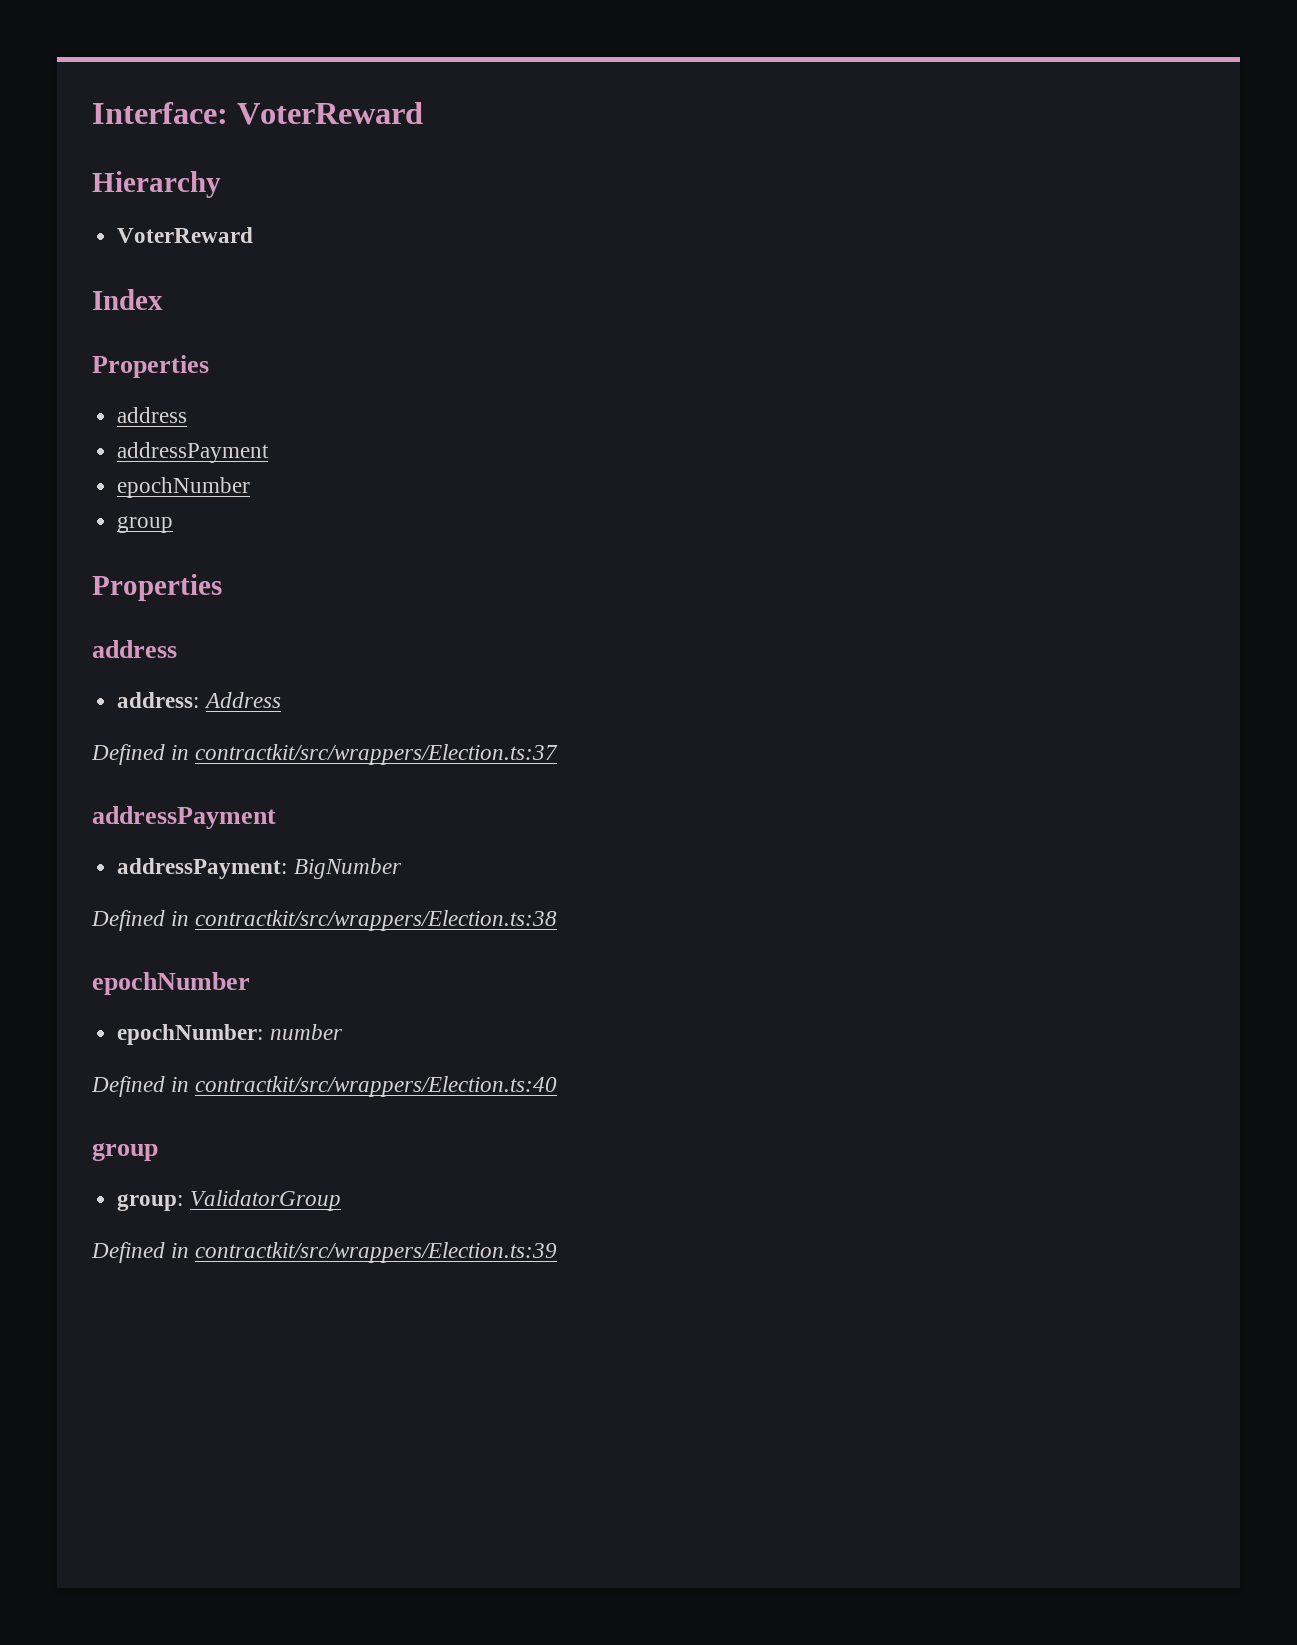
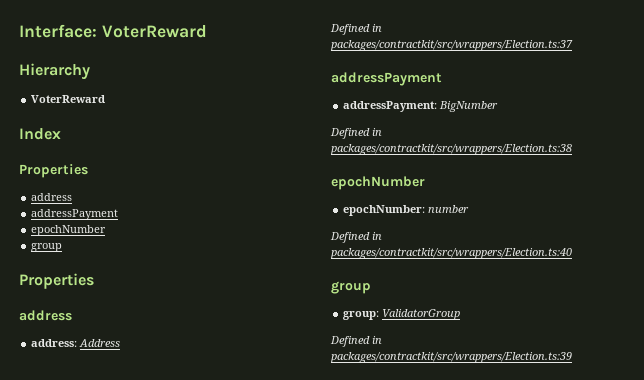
- Defined in contractkit/src/wrappers/Election.ts:37
+ Defined in packages/contractkit/src/wrappers/Election.ts:37
- Defined in contractkit/src/wrappers/Election.ts:38
+ Defined in packages/contractkit/src/wrappers/Election.ts:38
- Defined in contractkit/src/wrappers/Election.ts:40
+ Defined in packages/contractkit/src/wrappers/Election.ts:40
- Defined in contractkit/src/wrappers/Election.ts:39
+ Defined in packages/contractkit/src/wrappers/Election.ts:39

